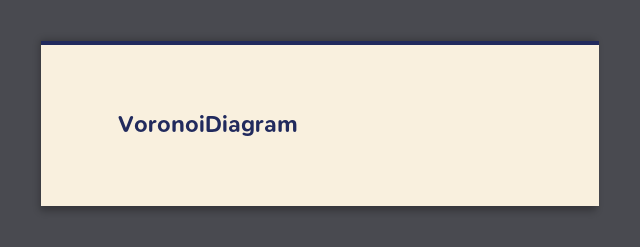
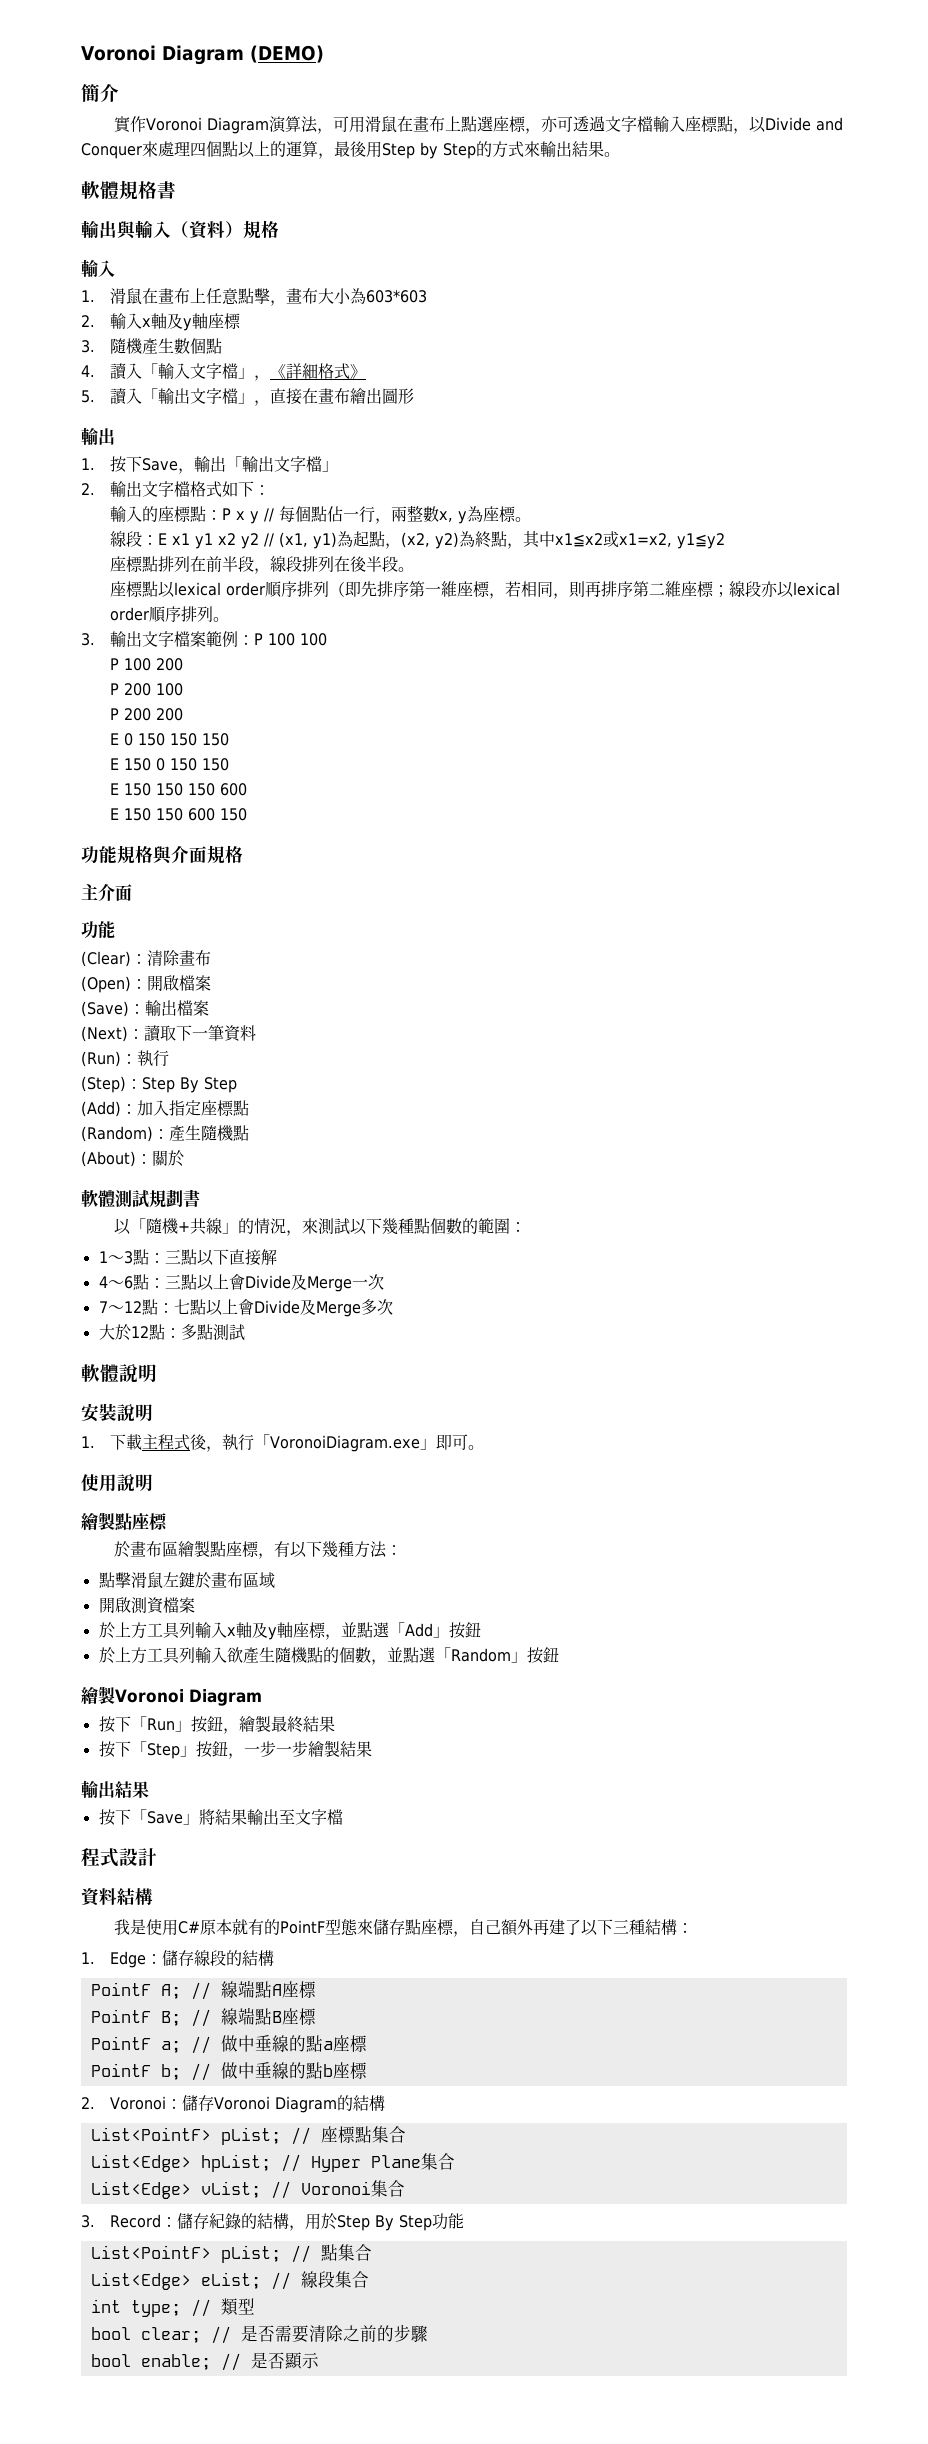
- VoronoiDiagram
+ Voronoi Diagram (DEMO)
+ 簡介
+ 實作Voronoi Diagram演算法，可用滑鼠在畫布上點選座標，亦可透過文字檔輸入座標點，以Divide and Conquer來處理四個點以上的運算，最後用Step by Step的方式來輸出結果。
+ 軟體規格書
+ 輸出與輸入（資料）規格
+ 輸入
+ 1.滑鼠在畫布上任意點擊，畫布大小為603*603
+ 2.輸入x軸及y軸座標
+ 3.隨機產生數個點
+ 4.讀入「輸入文字檔」，《詳細格式》
+ 5.讀入「輸出文字檔」，直接在畫布繪出圖形
+ 輸出
+ 1.按下Save，輸出「輸出文字檔」
+ 2.輸出文字檔格式如下：
+ 輸入的座標點：P x y // 每個點佔一行，兩整數x, y為座標。
+ 線段：E x1 y1 x2 y2 // (x1, y1)為起點，(x2, y2)為終點，其中x1≦x2或x1=x2, y1≦y2
+ 座標點排列在前半段，線段排列在後半段。
+ 座標點以lexical order順序排列（即先排序第一維座標，若相同，則再排序第二維座標；線段亦以lexical order順序排列。
+ 3.輸出文字檔案範例：P 100 100
+ P 100 200
+ P 200 100
+ P 200 200
+ E 0 150 150 150
+ E 150 0 150 150
+ E 150 150 150 600
+ E 150 150 600 150
+ 功能規格與介面規格
+ 主介面
+ 功能
+ (Clear)：清除畫布
+ (Open)：開啟檔案
+ (Save)：輸出檔案
+ (Next)：讀取下一筆資料
+ (Run)：執行
+ (Step)：Step By Step
+ (Add)：加入指定座標點
+ (Random)：產生隨機點
+ (About)：關於
+ 軟體測試規劃書
+ 以「隨機+共線」的情況，來測試以下幾種點個數的範圍：
+ 1～3點：三點以下直接解
+ 4～6點：三點以上會Divide及Merge一次
+ 7～12點：七點以上會Divide及Merge多次
+ 大於12點：多點測試
+ 軟體說明
+ 安裝說明
+ 1.下載主程式後，執行「VoronoiDiagram.exe」即可。
+ 使用說明
+ 繪製點座標
+ 於畫布區繪製點座標，有以下幾種方法：
+ 點擊滑鼠左鍵於畫布區域
+ 開啟測資檔案
+ 於上方工具列輸入x軸及y軸座標，並點選「Add」按鈕
+ 於上方工具列輸入欲產生隨機點的個數，並點選「Random」按鈕
+ 繪製Voronoi Diagram
+ 按下「Run」按鈕，繪製最終結果
+ 按下「Step」按鈕，一步一步繪製結果
+ 輸出結果
+ 按下「Save」將結果輸出至文字檔
+ 程式設計
+ 資料結構
+ 我是使用C#原本就有的PointF型態來儲存點座標，自己額外再建了以下三種結構：
+ 1. Edge：儲存線段的結構
+ PointF A; // 線端點A座標
+ PointF B; // 線端點B座標
+ PointF a; // 做中垂線的點a座標
+ PointF b; // 做中垂線的點b座標
+ 2. Voronoi：儲存Voronoi Diagram的結構
+ List<PointF> pList; // 座標點集合
+ List<Edge> hpList; // Hyper Plane集合
+ List<Edge> vList; // Voronoi集合
+ 3. Record：儲存紀錄的結構，用於Step By Step功能
+ List<PointF> pList; // 點集合
+ List<Edge> eList; // 線段集合
+ int type; // 類型
+ bool clear; // 是否需要清除之前的步驟
+ bool enable; // 是否顯示

